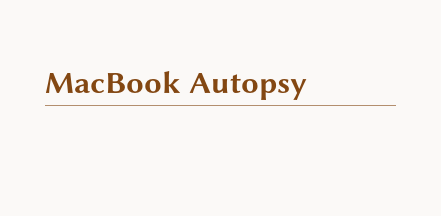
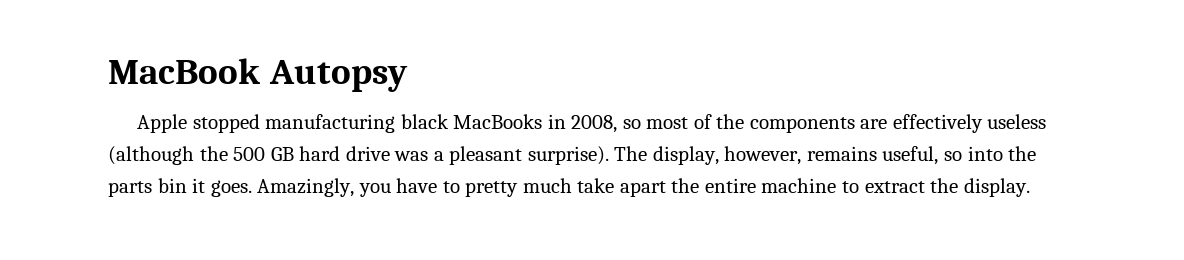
+ Apple stopped manufacturing black MacBooks in 2008, so most of the components are effectively useless (although the 500 GB hard drive was a pleasant surprise). The display, however, remains useful, so into the parts bin it goes. Amazingly, you have to pretty much take apart the entire machine to extract the display.

